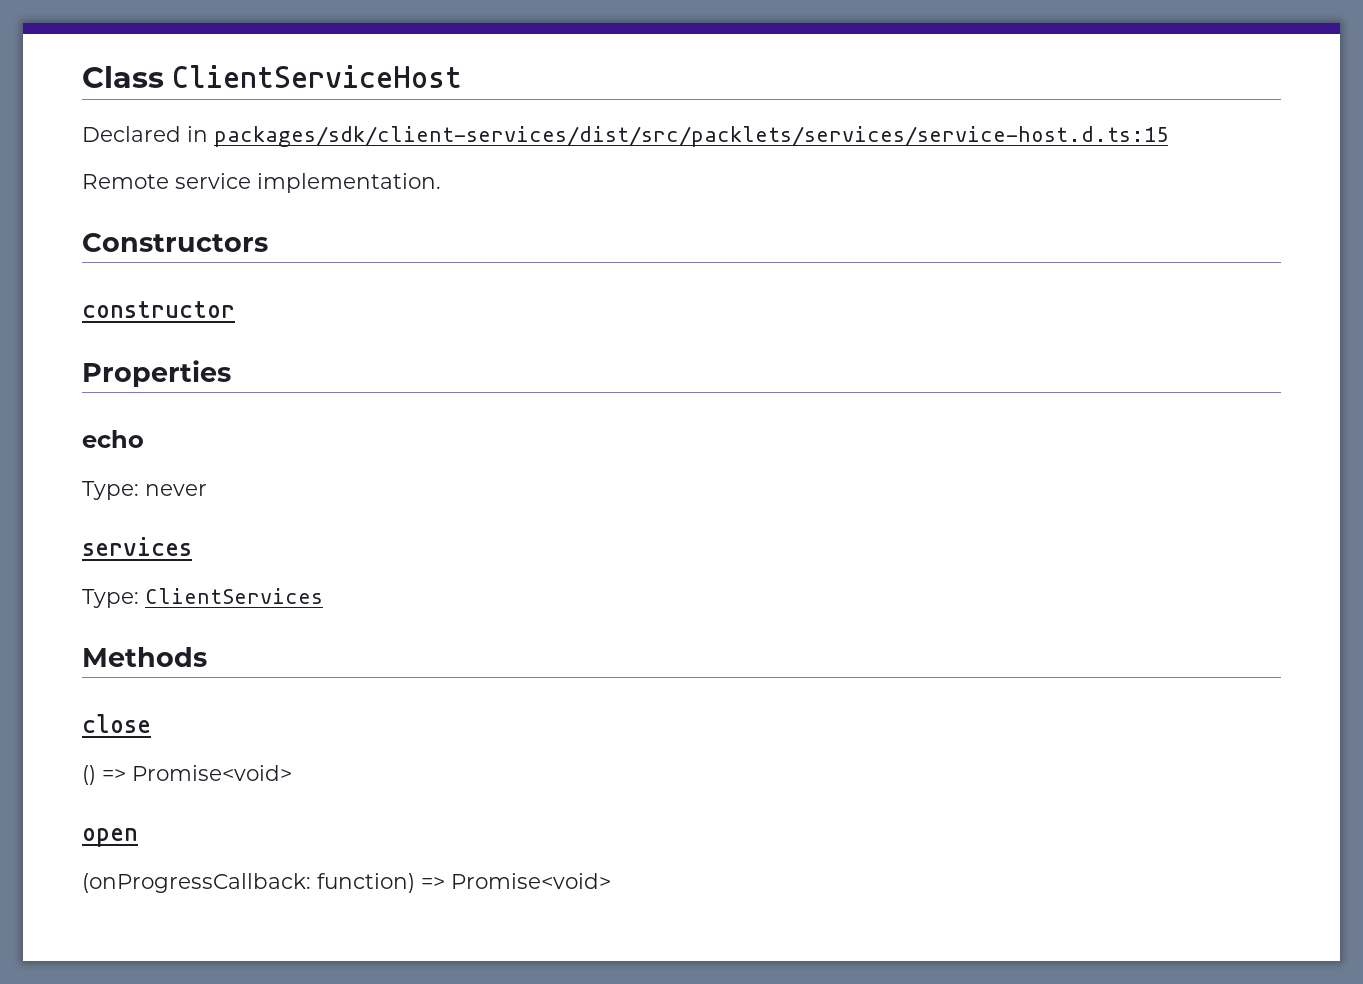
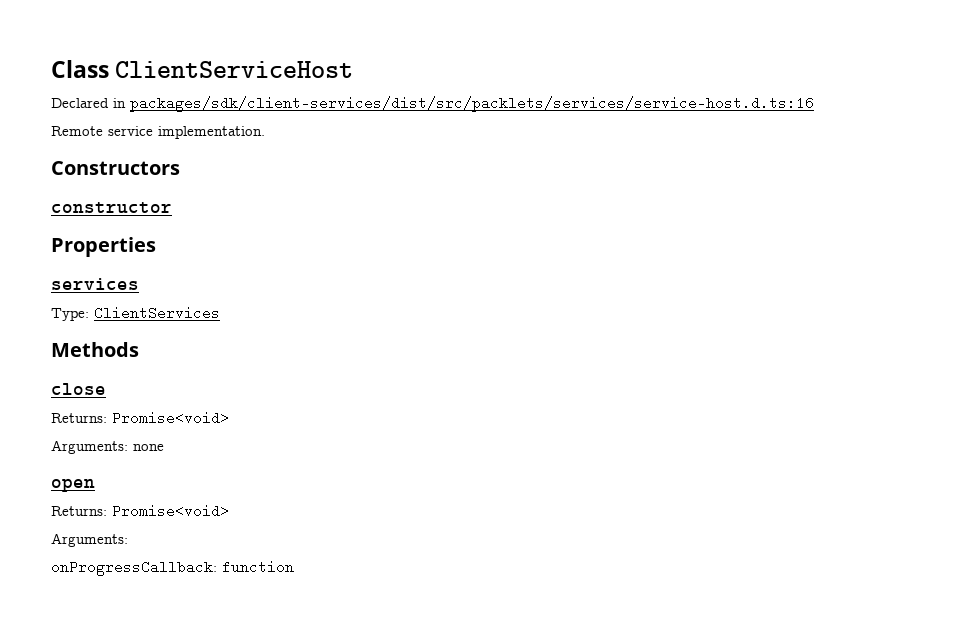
- Declared in packages/sdk/client-services/dist/src/packlets/services/service-host.d.ts:15
+ Declared in packages/sdk/client-services/dist/src/packlets/services/service-host.d.ts:16
- echo
- Type: never
  close
- () => Promise<void>
+ Returns: Promise<void>
+ Arguments: none
  open
- (onProgressCallback: function) => Promise<void>
+ Returns: Promise<void>
+ Arguments:
+ onProgressCallback: function

